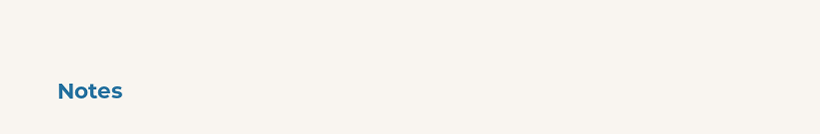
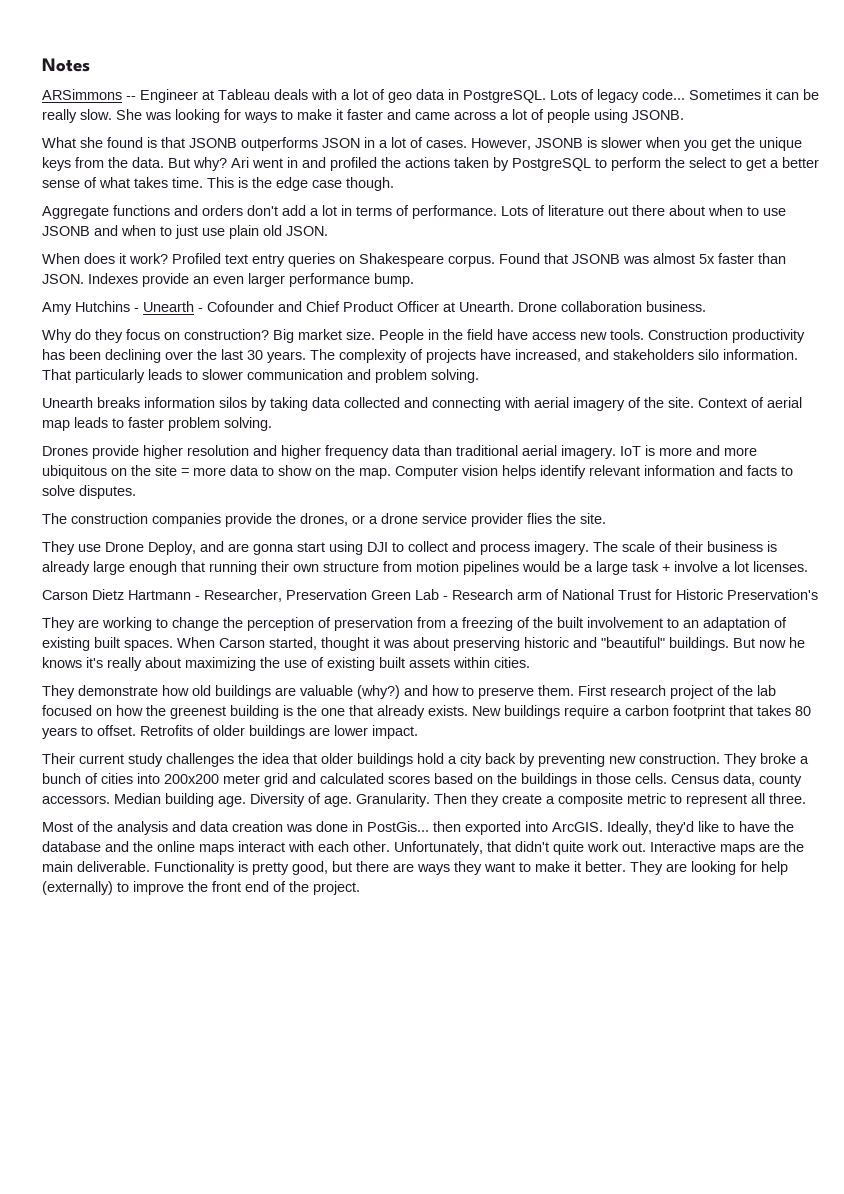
+ ARSimmons -- Engineer at Tableau deals with a lot of geo data in PostgreSQL. Lots of legacy code... Sometimes it can be really slow. She was looking for ways to make it faster and came across a lot of people using JSONB.
+ What she found is that JSONB outperforms JSON in a lot of cases. However, JSONB is slower when you get the unique keys from the data. But why? Ari went in and profiled the actions taken by PostgreSQL to perform the select to get a better sense of what takes time. This is the edge case though.
+ Aggregate functions and orders don't add a lot in terms of performance. Lots of literature out there about when to use JSONB and when to just use plain old JSON.
+ When does it work? Profiled text entry queries on Shakespeare corpus. Found that JSONB was almost 5x faster than JSON. Indexes provide an even larger performance bump.
+ Amy Hutchins - Unearth - Cofounder and Chief Product Officer at Unearth. Drone collaboration business.
+ Why do they focus on construction? Big market size. People in the field have access new tools. Construction productivity has been declining over the last 30 years. The complexity of projects have increased, and stakeholders silo information. That particularly leads to slower communication and problem solving.
+ Unearth breaks information silos by taking data collected and connecting with aerial imagery of the site. Context of aerial map leads to faster problem solving.
+ Drones provide higher resolution and higher frequency data than traditional aerial imagery. IoT is more and more ubiquitous on the site = more data to show on the map. Computer vision helps identify relevant information and facts to solve disputes.
+ The construction companies provide the drones, or a drone service provider flies the site.
+ They use Drone Deploy, and are gonna start using DJI to collect and process imagery. The scale of their business is already large enough that running their own structure from motion pipelines would be a large task + involve a lot licenses.
+ Carson Dietz Hartmann - Researcher, Preservation Green Lab - Research arm of National Trust for Historic Preservation's
+ They are working to change the perception of preservation from a freezing of the built involvement to an adaptation of existing built spaces. When Carson started, thought it was about preserving historic and "beautiful" buildings. But now he knows it's really about maximizing the use of existing built assets within cities.
+ They demonstrate how old buildings are valuable (why?) and how to preserve them. First research project of the lab focused on how the greenest building is the one that already exists. New buildings require a carbon footprint that takes 80 years to offset. Retrofits of older buildings are lower impact.
+ Their current study challenges the idea that older buildings hold a city back by preventing new construction. They broke a bunch of cities into 200x200 meter grid and calculated scores based on the buildings in those cells. Census data, county accessors. Median building age. Diversity of age. Granularity. Then they create a composite metric to represent all three.
+ Most of the analysis and data creation was done in PostGis... then exported into ArcGIS. Ideally, they'd like to have the database and the online maps interact with each other. Unfortunately, that didn't quite work out. Interactive maps are the main deliverable. Functionality is pretty good, but there are ways they want to make it better. They are looking for help (externally) to improve the front end of the project.

